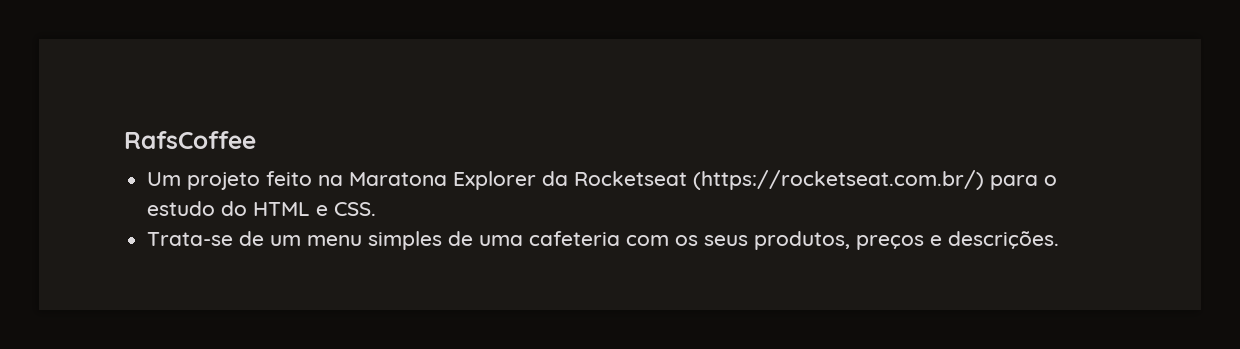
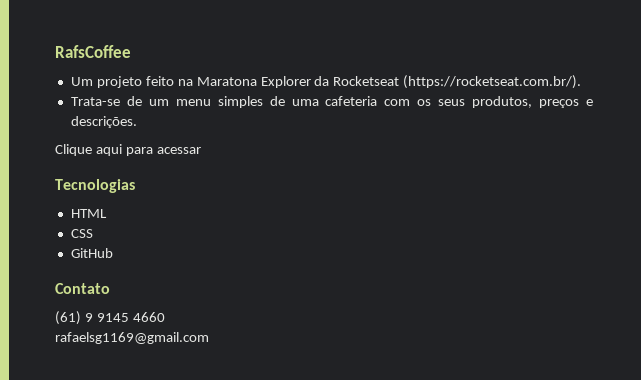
- Um projeto feito na Maratona Explorer da Rocketseat (https://rocketseat.com.br/) para o estudo do HTML e CSS.
+ Um projeto feito na Maratona Explorer da Rocketseat (https://rocketseat.com.br/).
+ Clique aqui para acessar
+ Tecnologias
+ HTML
+ CSS
+ GitHub
+ Contato
+ (61) 9 9145 4660
+ rafaelsg1169@gmail.com

